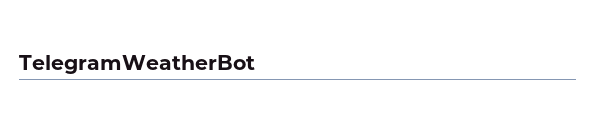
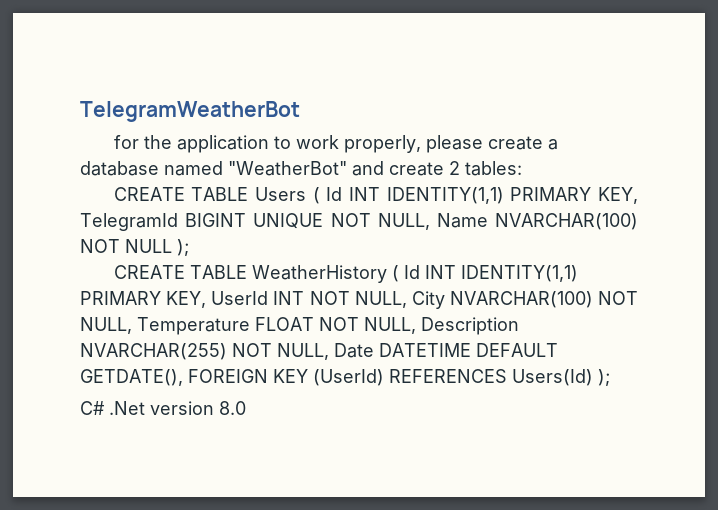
+ for the application to work properly, please create a database named "WeatherBot" and create 2 tables:
+ CREATE TABLE Users ( Id INT IDENTITY(1,1) PRIMARY KEY, TelegramId BIGINT UNIQUE NOT NULL, Name NVARCHAR(100) NOT NULL );
+ CREATE TABLE WeatherHistory ( Id INT IDENTITY(1,1) PRIMARY KEY, UserId INT NOT NULL, City NVARCHAR(100) NOT NULL, Temperature FLOAT NOT NULL, Description NVARCHAR(255) NOT NULL, Date DATETIME DEFAULT GETDATE(), FOREIGN KEY (UserId) REFERENCES Users(Id) );
+ C# .Net version 8.0

